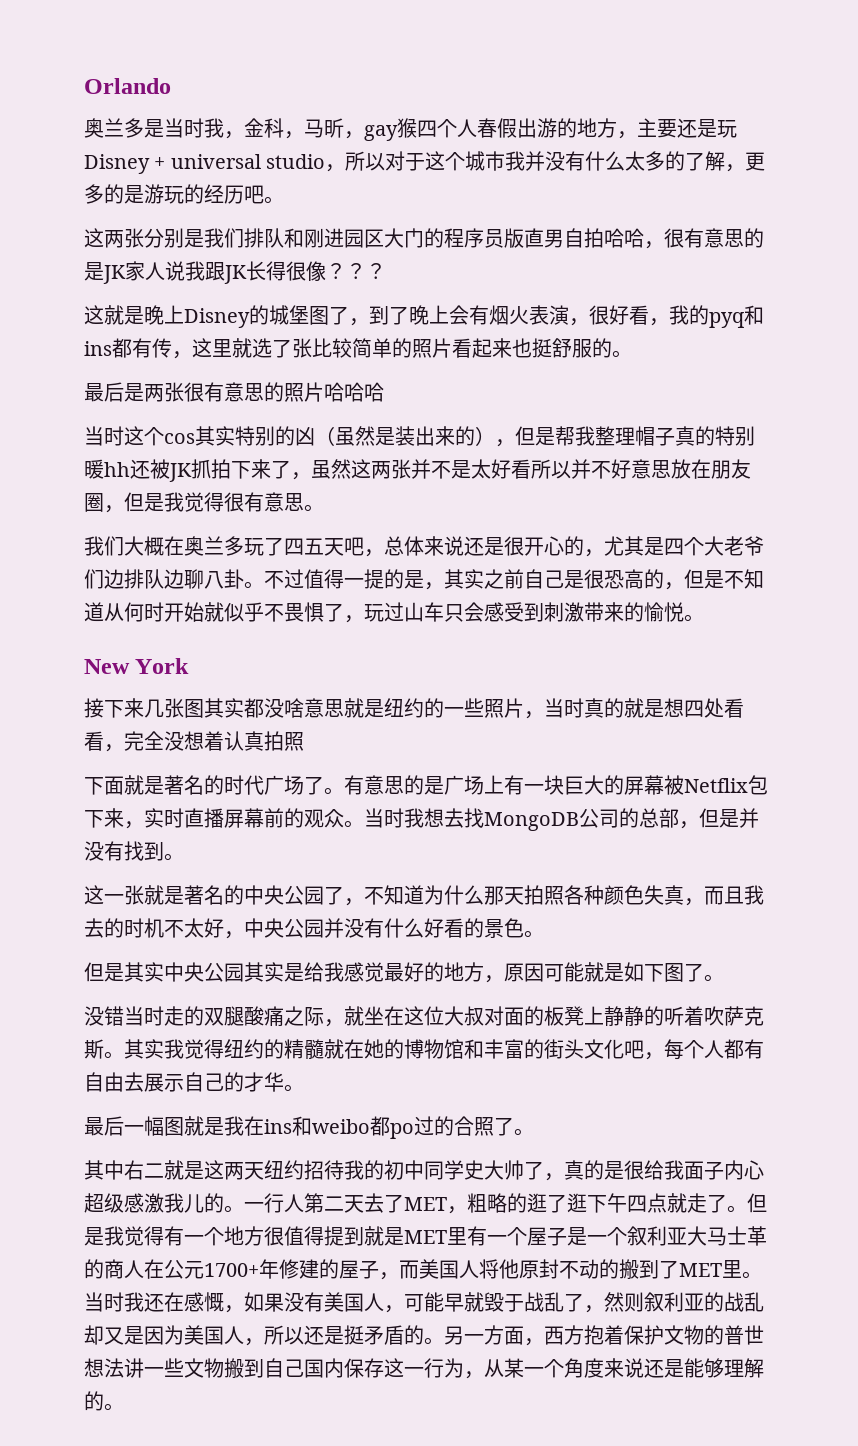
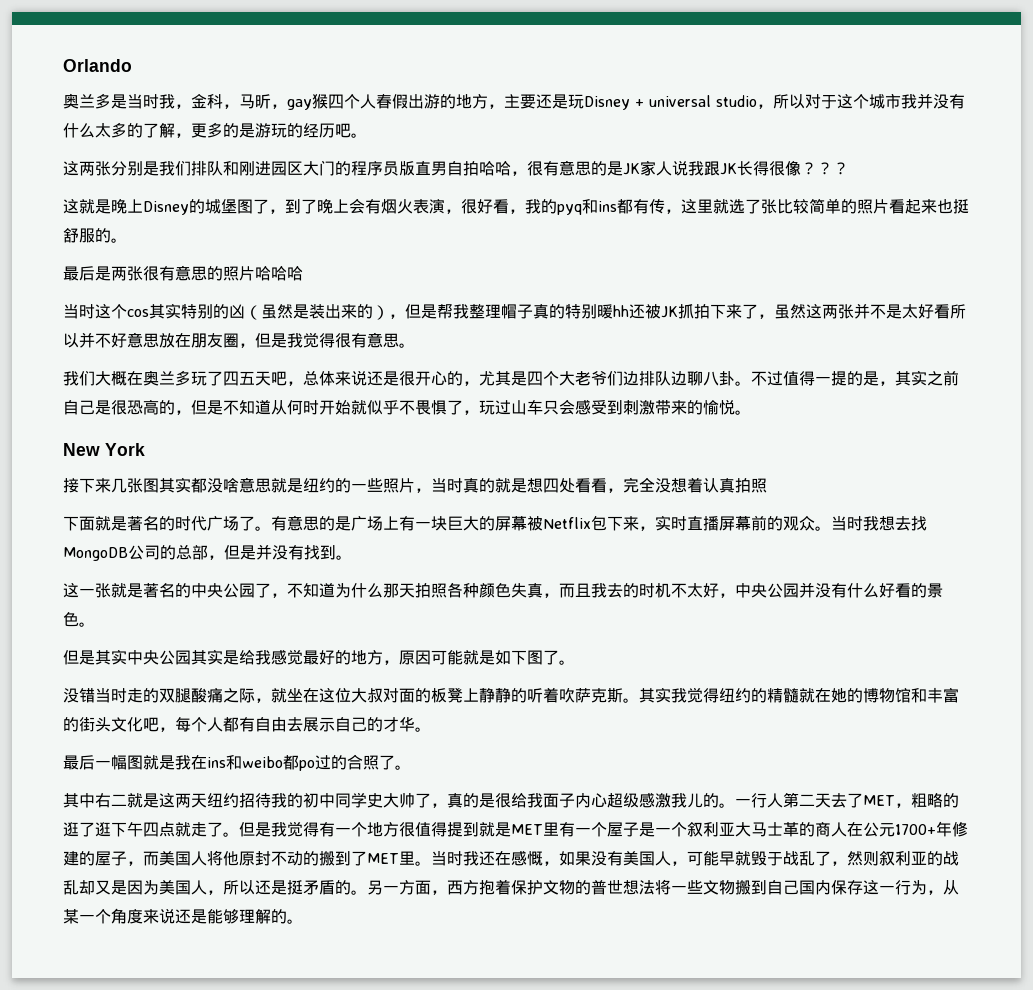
- 另一方面，西方抱着保护文物的普世想法讲一些文物搬到自己国内保存这一行为，从某一个角度来说还是能够理解的。
+ 另一方面，西方抱着保护文物的普世想法将一些文物搬到自己国内保存这一行为，从某一个角度来说还是能够理解的。

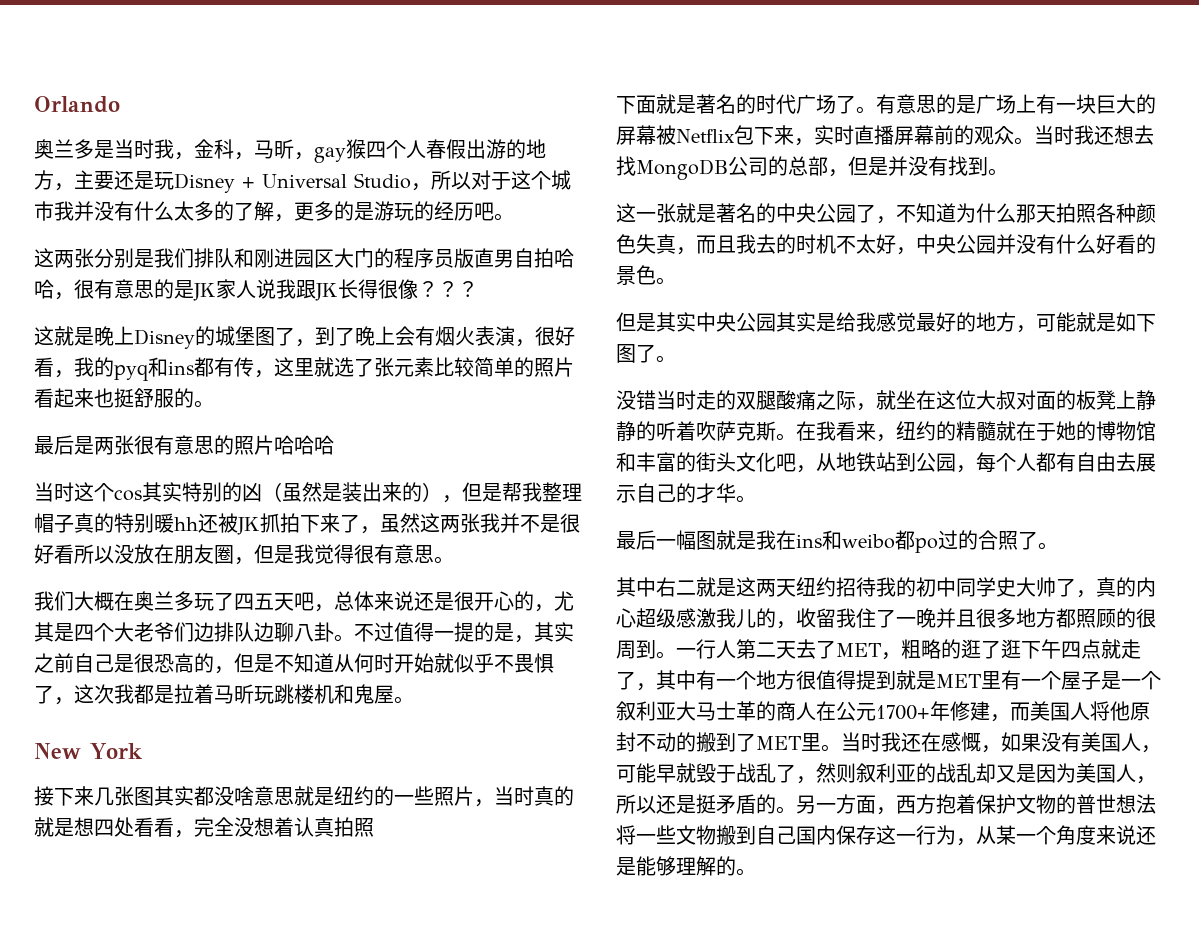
- 奥兰多是当时我，金科，马昕，gay猴四个人春假出游的地方，主要还是玩Disney + universal studio，所以对于这个城市我并没有什么太多的了解，更多的是游玩的经历吧。
+ 奥兰多是当时我，金科，马昕，gay猴四个人春假出游的地方，主要还是玩Disney + Universal Studio，所以对于这个城市我并没有什么太多的了解，更多的是游玩的经历吧。
- 这就是晚上Disney的城堡图了，到了晚上会有烟火表演，很好看，我的pyq和ins都有传，这里就选了张比较简单的照片看起来也挺舒服的。
+ 这就是晚上Disney的城堡图了，到了晚上会有烟火表演，很好看，我的pyq和ins都有传，这里就选了张元素比较简单的照片看起来也挺舒服的。
- 当时这个cos其实特别的凶（虽然是装出来的），但是帮我整理帽子真的特别暖hh还被JK抓拍下来了，虽然这两张并不是太好看所以并不好意思放在朋友圈，但是我觉得很有意思。
+ 当时这个cos其实特别的凶（虽然是装出来的），但是帮我整理帽子真的特别暖hh还被JK抓拍下来了，虽然这两张我并不是很好看所以没放在朋友圈，但是我觉得很有意思。
- 不过值得一提的是，其实之前自己是很恐高的，但是不知道从何时开始就似乎不畏惧了，玩过山车只会感受到刺激带来的愉悦。
+ 不过值得一提的是，其实之前自己是很恐高的，但是不知道从何时开始就似乎不畏惧了，这次我都是拉着马昕玩跳楼机和鬼屋。
- 当时我想去找MongoDB公司的总部，但是并没有找到。
+ 当时我还想去找MongoDB公司的总部，但是并没有找到。
- 但是其实中央公园其实是给我感觉最好的地方，原因可能就是如下图了。
+ 但是其实中央公园其实是给我感觉最好的地方，可能就是如下图了。
- 其实我觉得纽约的精髓就在她的博物馆和丰富的街头文化吧，每个人都有自由去展示自己的才华。
+ 在我看来，纽约的精髓就在于她的博物馆和丰富的街头文化吧，从地铁站到公园，每个人都有自由去展示自己的才华。
- 其中右二就是这两天纽约招待我的初中同学史大帅了，真的是很给我面子内心超级感激我儿的。
+ 其中右二就是这两天纽约招待我的初中同学史大帅了，真的内心超级感激我儿的，收留我住了一晚并且很多地方都照顾的很周到。
- 一行人第二天去了MET，粗略的逛了逛下午四点就走了。但是我觉得有一个地方很值得提到就是MET里有一个屋子是一个叙利亚大马士革的商人在公元1700+年修建的屋子，而美国人将他原封不动的搬到了MET里。
+ 一行人第二天去了MET，粗略的逛了逛下午四点就走了，其中有一个地方很值得提到就是MET里有一个屋子是一个叙利亚大马士革的商人在公元1700+年修建，而美国人将他原封不动的搬到了MET里。

